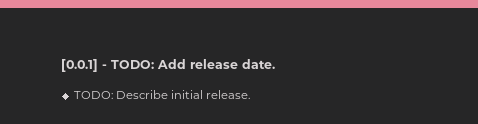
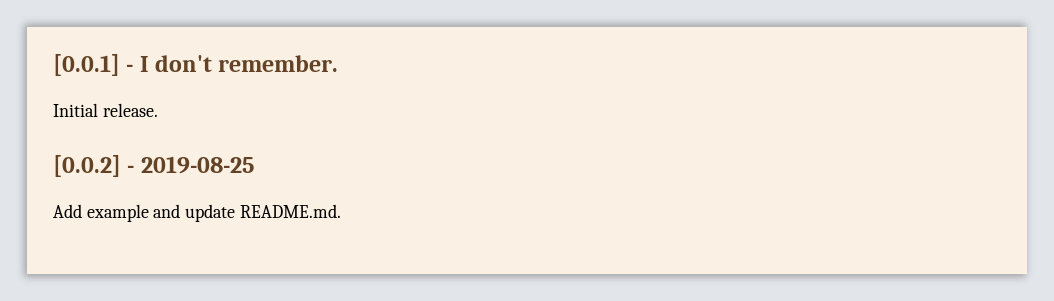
- [0.0.1] - TODO: Add release date.
- TODO: Describe initial release.
+ [0.0.1] - I don't remember.
+ Initial release.
+ [0.0.2] - 2019-08-25
+ Add example and update README.md.

